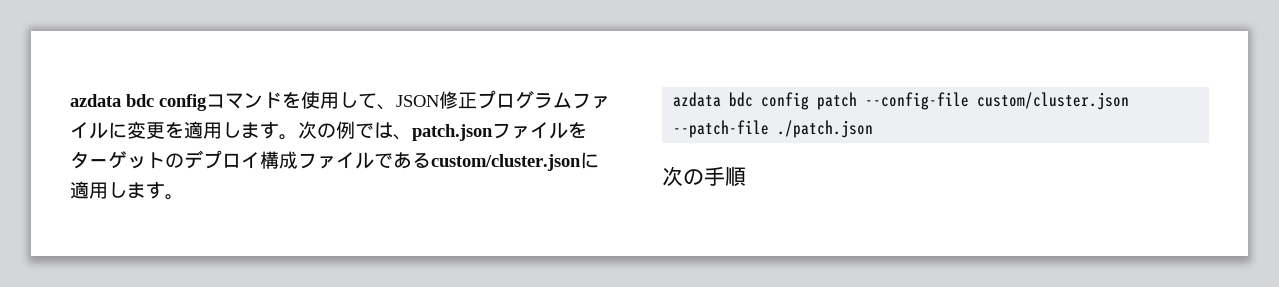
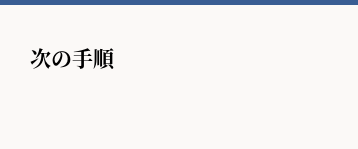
- azdata bdc configコマンドを使用して、JSON修正プログラムファイルに変更を適用します。次の例では、patch.jsonファイルをターゲットのデプロイ構成ファイルであるcustom/cluster.jsonに適用します。
- azdata bdc config patch --config-file custom/cluster.json --patch-file ./patch.json

